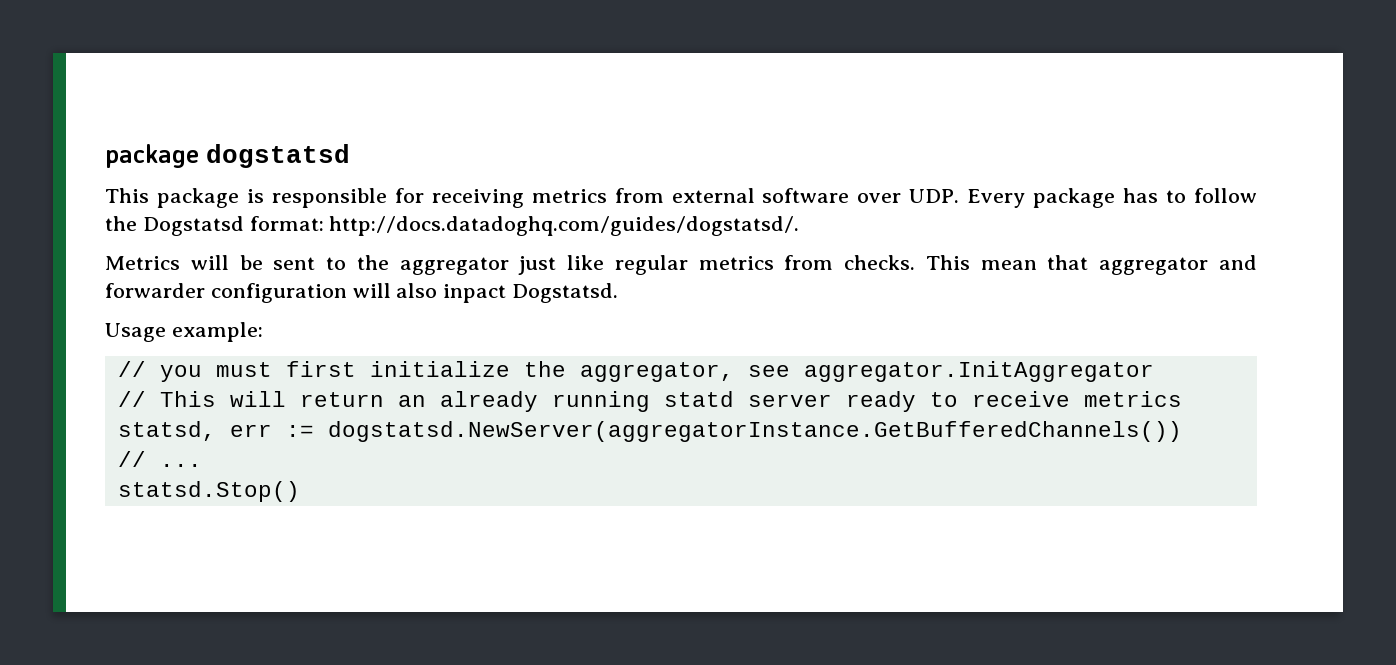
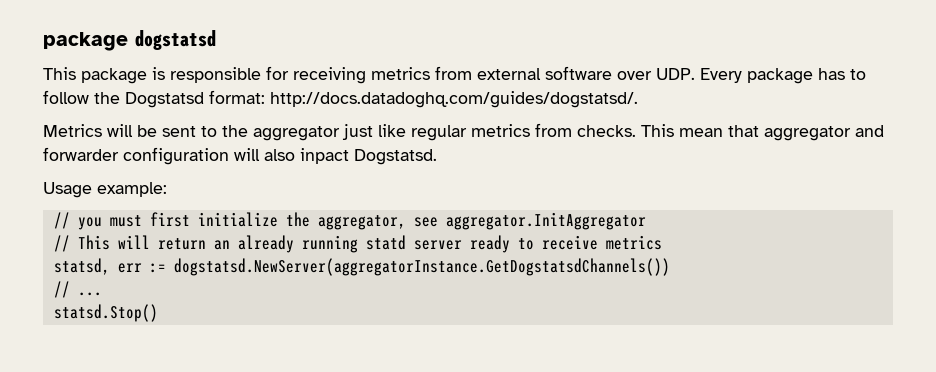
- statsd, err := dogstatsd.NewServer(aggregatorInstance.GetBufferedChannels())
+ statsd, err := dogstatsd.NewServer(aggregatorInstance.GetDogstatsdChannels())

